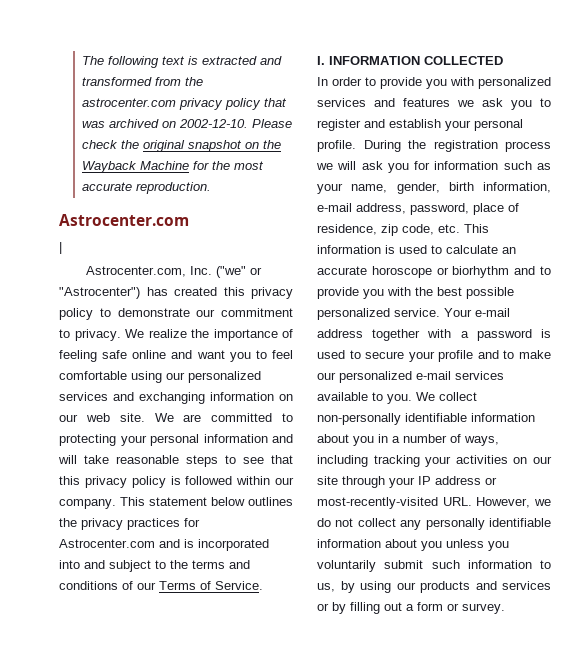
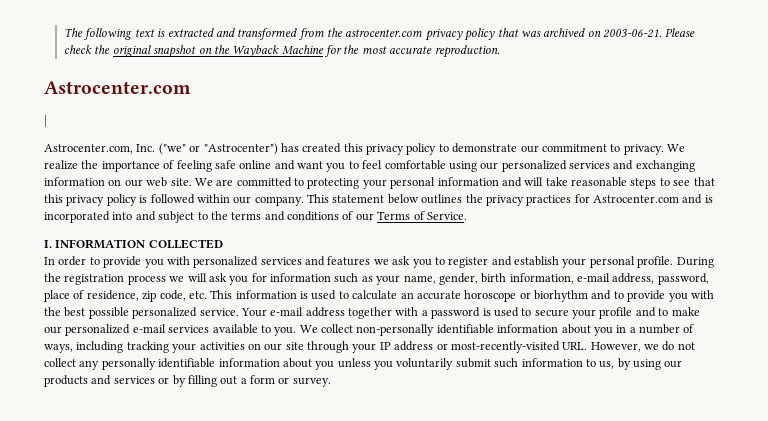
- The following text is extracted and transformed from the astrocenter.com privacy policy that was archived on 2002-12-10.
+ The following text is extracted and transformed from the astrocenter.com privacy policy that was archived on 2003-06-21.

